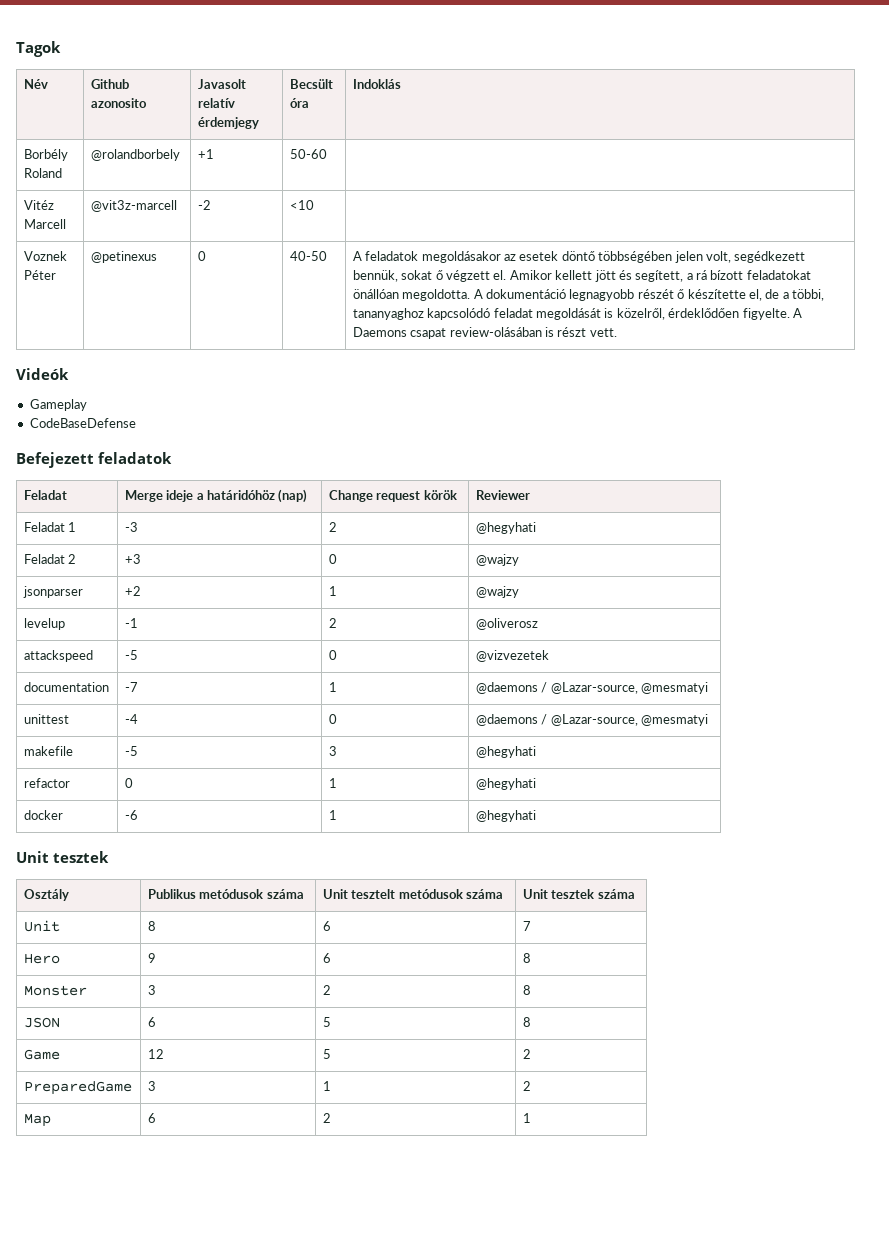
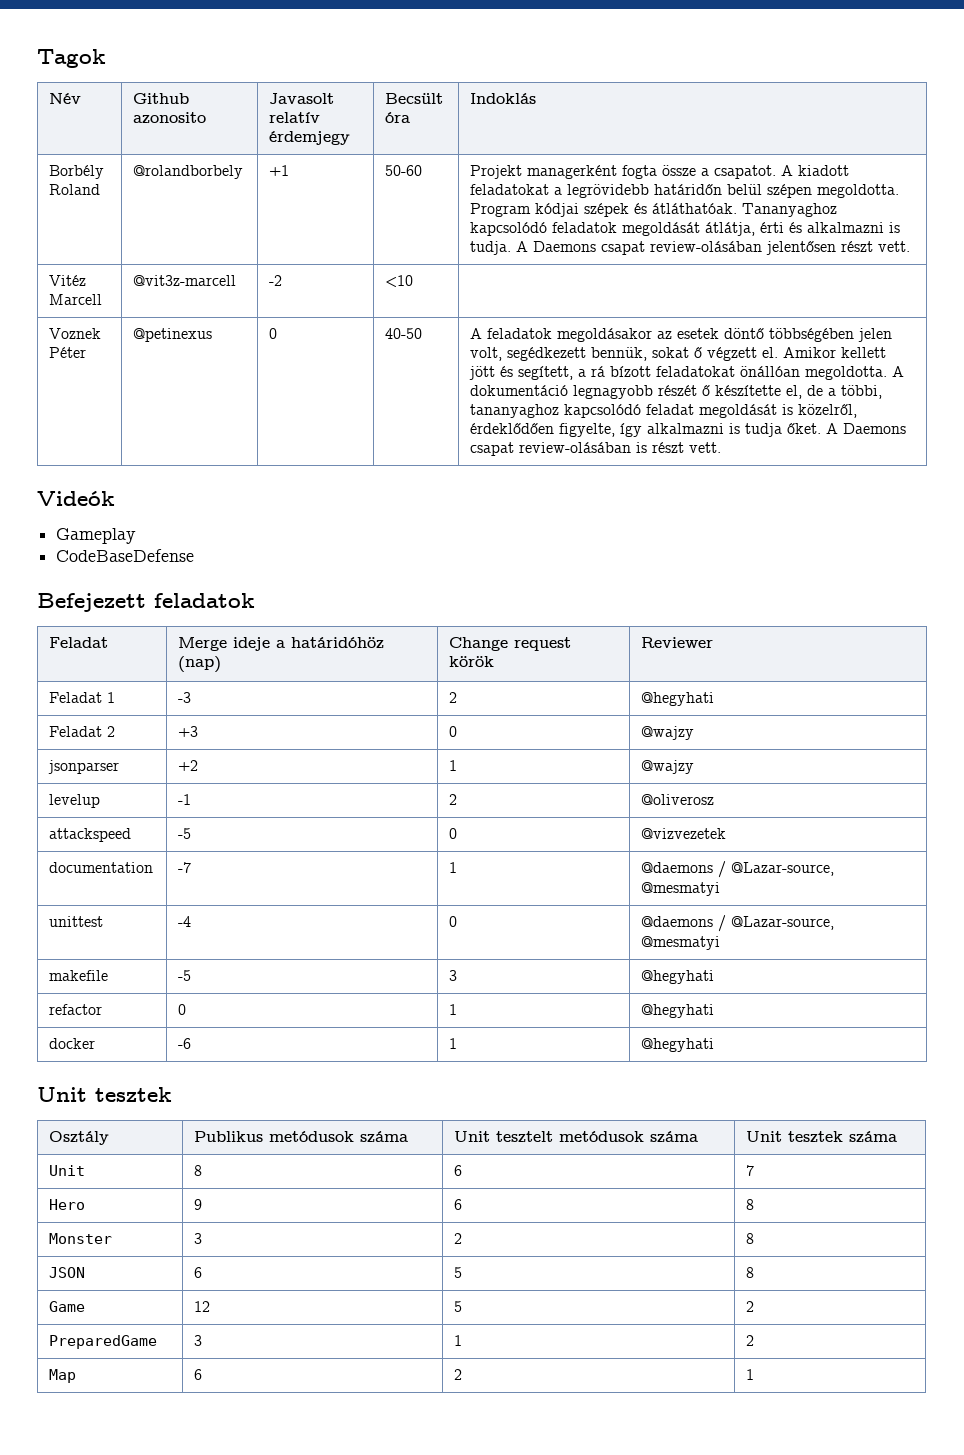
+ Projekt managerként fogta össze a csapatot. A kiadott feladatokat a legrövidebb határidőn belül szépen megoldotta. Program kódjai szépek és átláthatóak. Tananyaghoz kapcsolódó feladatok megoldását átlátja, érti és alkalmazni is tudja. A Daemons csapat review-olásában jelentősen részt vett.
- A dokumentáció legnagyobb részét ő készítette el, de a többi, tananyaghoz kapcsolódó feladat megoldását is közelről, érdeklődően figyelte.
+ A dokumentáció legnagyobb részét ő készítette el, de a többi, tananyaghoz kapcsolódó feladat megoldását is közelről, érdeklődően figyelte, így alkalmazni is tudja őket.

